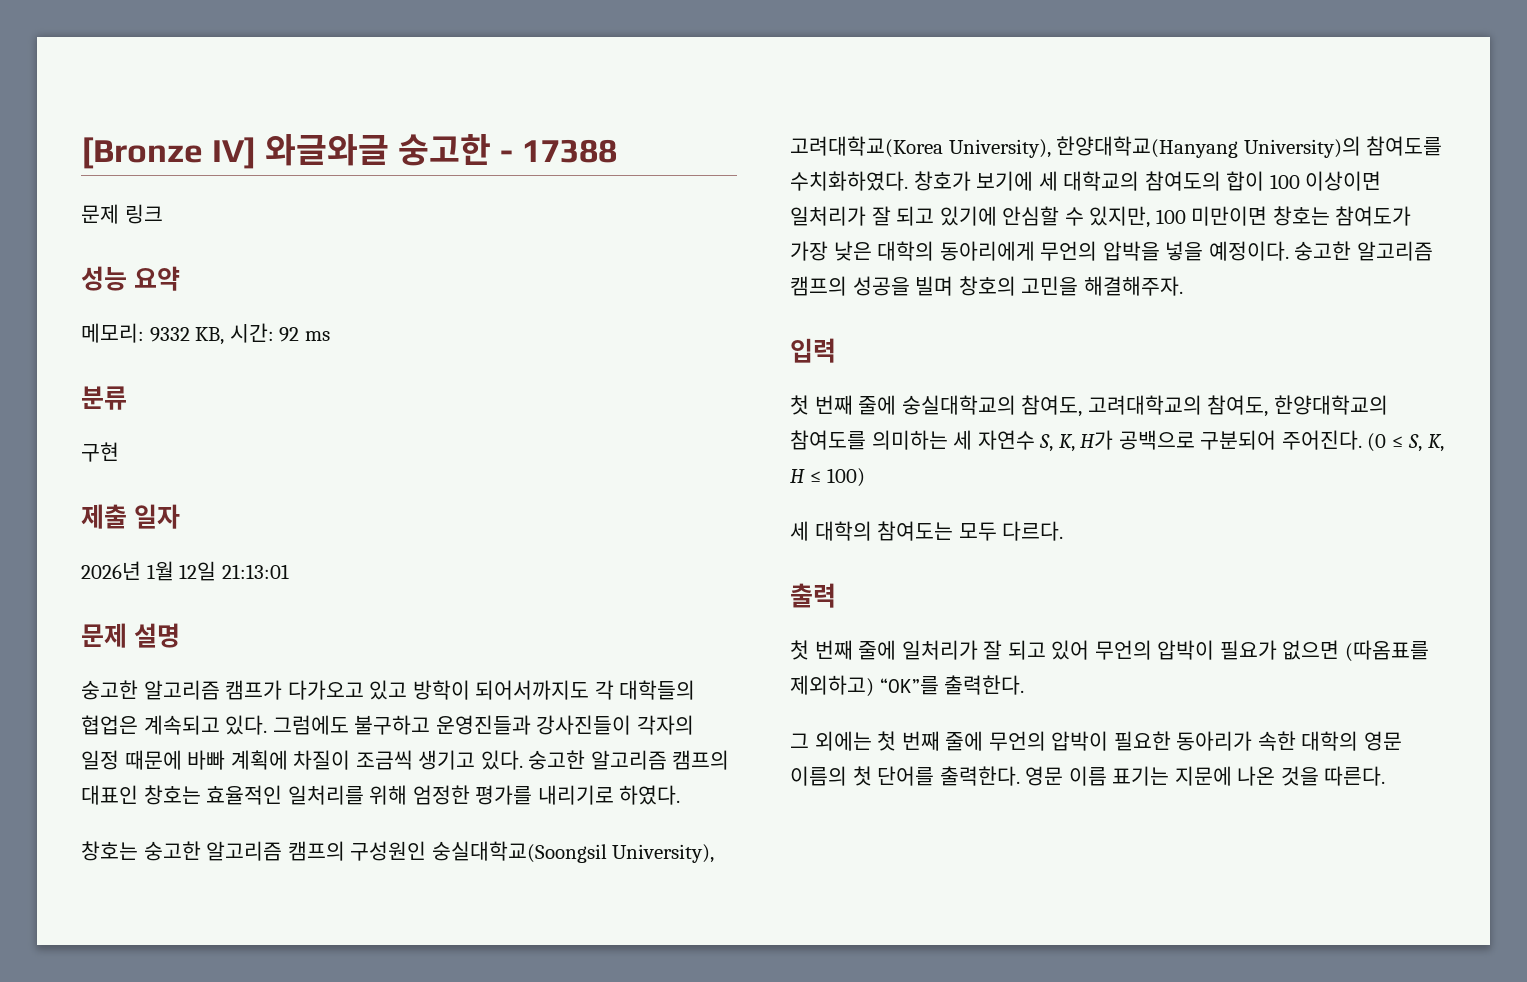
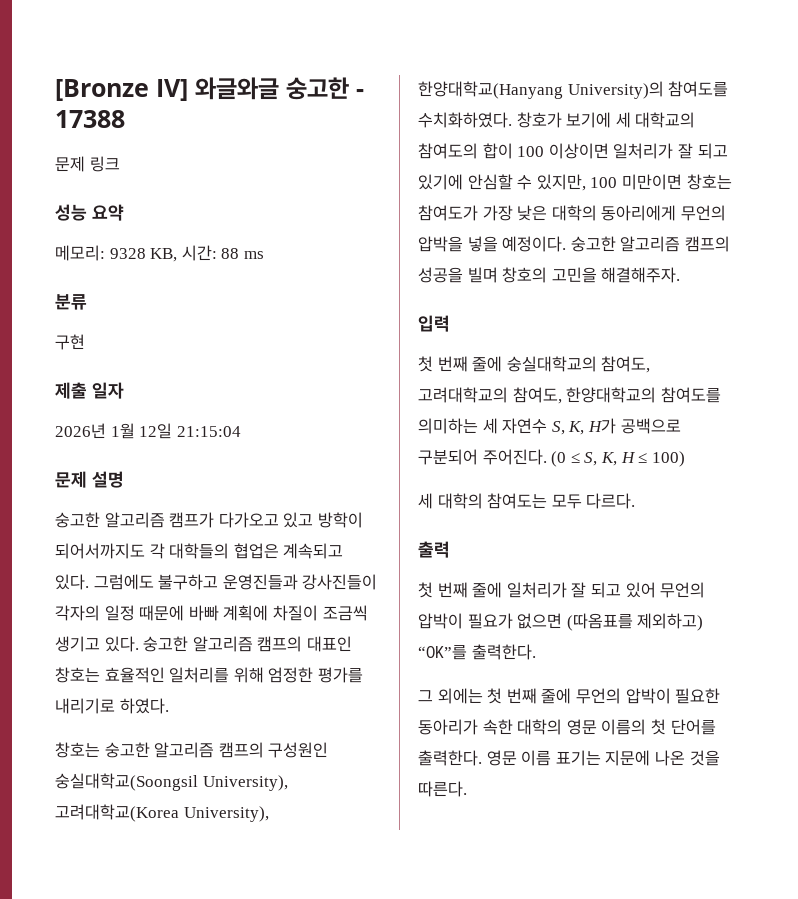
- 메모리: 9332 KB, 시간: 92 ms
+ 메모리: 9328 KB, 시간: 88 ms
- 2026년 1월 12일 21:13:01
+ 2026년 1월 12일 21:15:04

